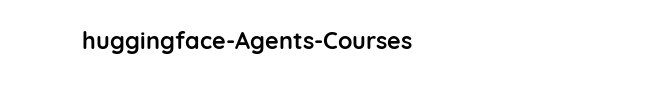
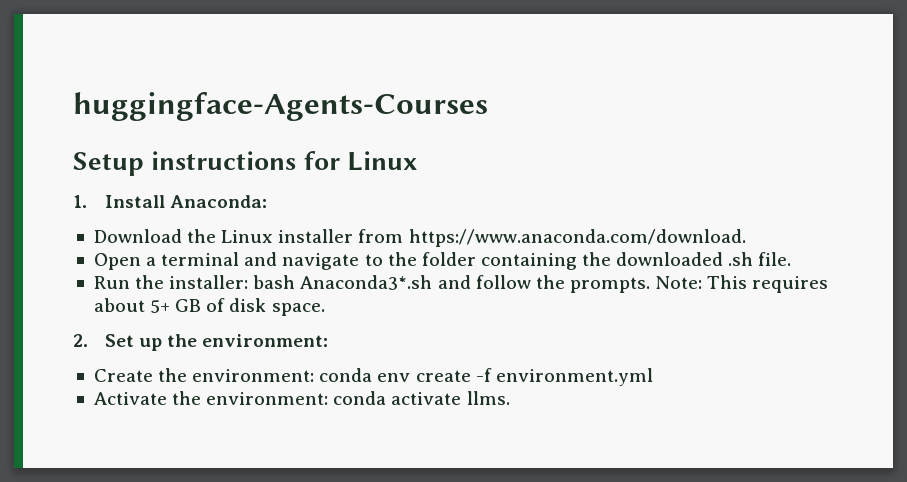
+ Setup instructions for Linux
+ 1. Install Anaconda:
+ Download the Linux installer from https://www.anaconda.com/download.
+ Open a terminal and navigate to the folder containing the downloaded .sh file.
+ Run the installer: bash Anaconda3*.sh and follow the prompts. Note: This requires about 5+ GB of disk space.
+ 2. Set up the environment:
+ Create the environment: conda env create -f environment.yml
+ Activate the environment: conda activate llms.

